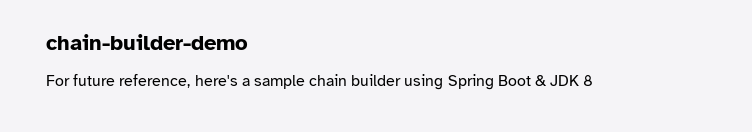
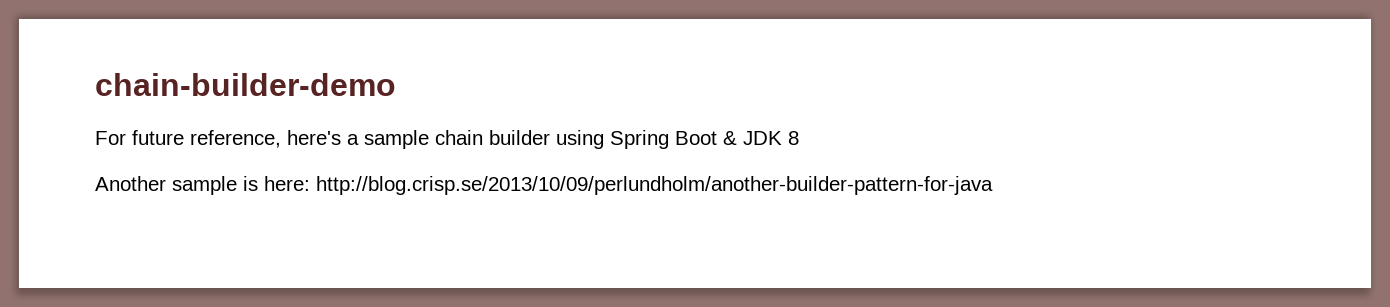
+ Another sample is here: http://blog.crisp.se/2013/10/09/perlundholm/another-builder-pattern-for-java

